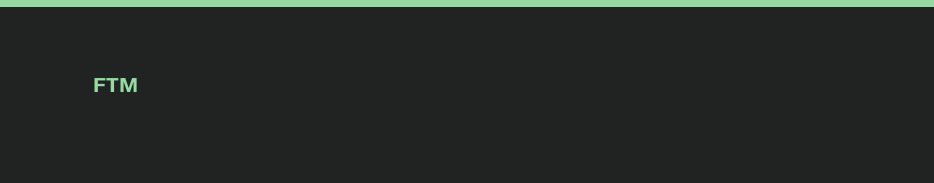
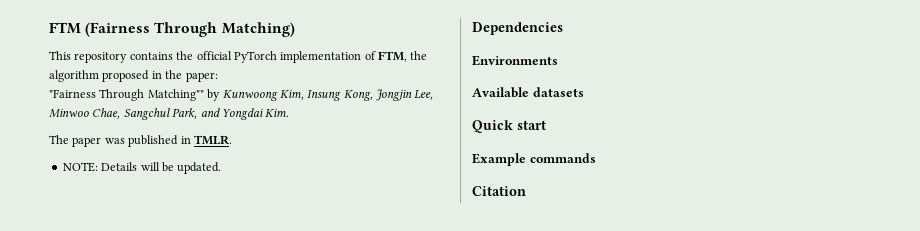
- FTM
+ FTM (Fairness Through Matching)
+ This repository contains the official PyTorch implementation of FTM, the algorithm proposed in the paper:
+ "Fairness Through Matching"" by Kunwoong Kim, Insung Kong, Jongjin Lee, Minwoo Chae, Sangchul Park, and Yongdai Kim.
+ The paper was published in TMLR.
+ NOTE: Details will be updated.
+ Dependencies
+ Environments
+ Available datasets
+ Quick start
+ Example commands
+ Citation

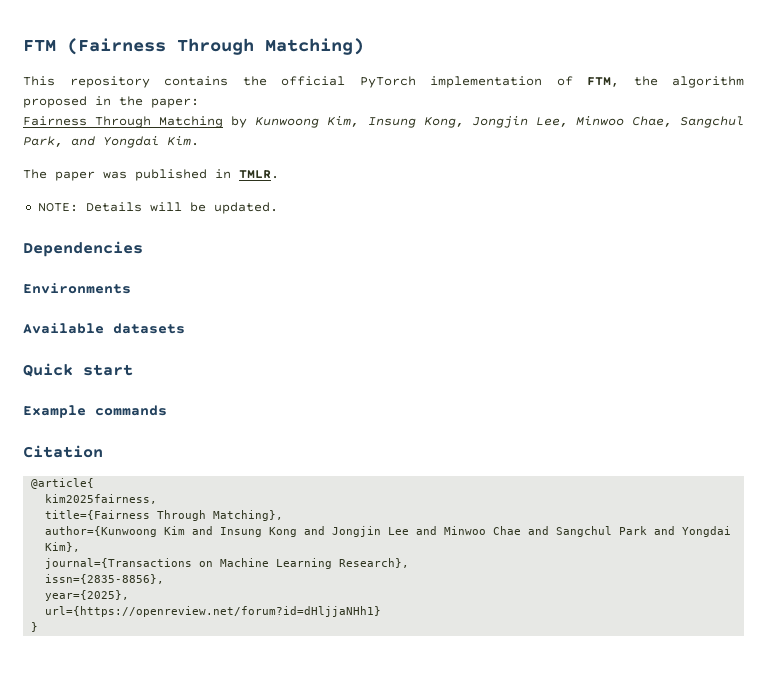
- "Fairness Through Matching"" by Kunwoong Kim, Insung Kong, Jongjin Lee, Minwoo Chae, Sangchul Park, and Yongdai Kim.
+ Fairness Through Matching by Kunwoong Kim, Insung Kong, Jongjin Lee, Minwoo Chae, Sangchul Park, and Yongdai Kim.
+ @article{
+ kim2025fairness,
+ title={Fairness Through Matching},
+ author={Kunwoong Kim and Insung Kong and Jongjin Lee and Minwoo Chae and Sangchul Park and Yongdai Kim},
+ journal={Transactions on Machine Learning Research},
+ issn={2835-8856},
+ year={2025},
+ url={https://openreview.net/forum?id=dHljjaNHh1}
+ }

